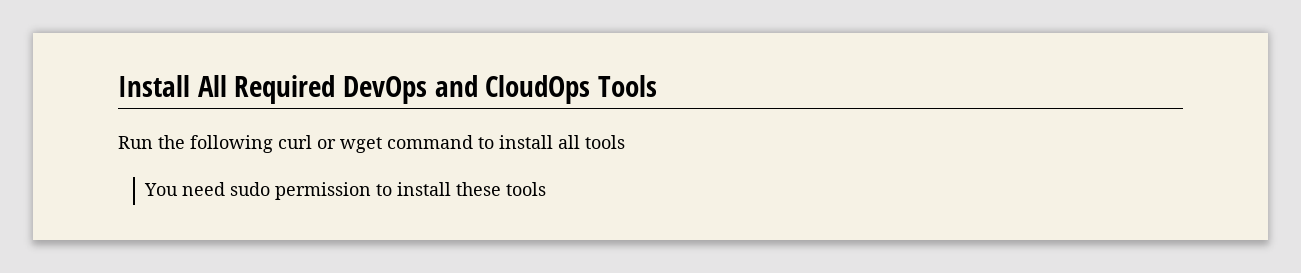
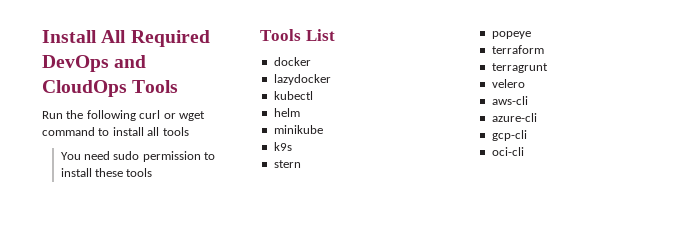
+ Tools List
+ docker
+ lazydocker
+ kubectl
+ helm
+ minikube
+ k9s
+ stern
+ popeye
+ terraform
+ terragrunt
+ velero
+ aws-cli
+ azure-cli
+ gcp-cli
+ oci-cli

